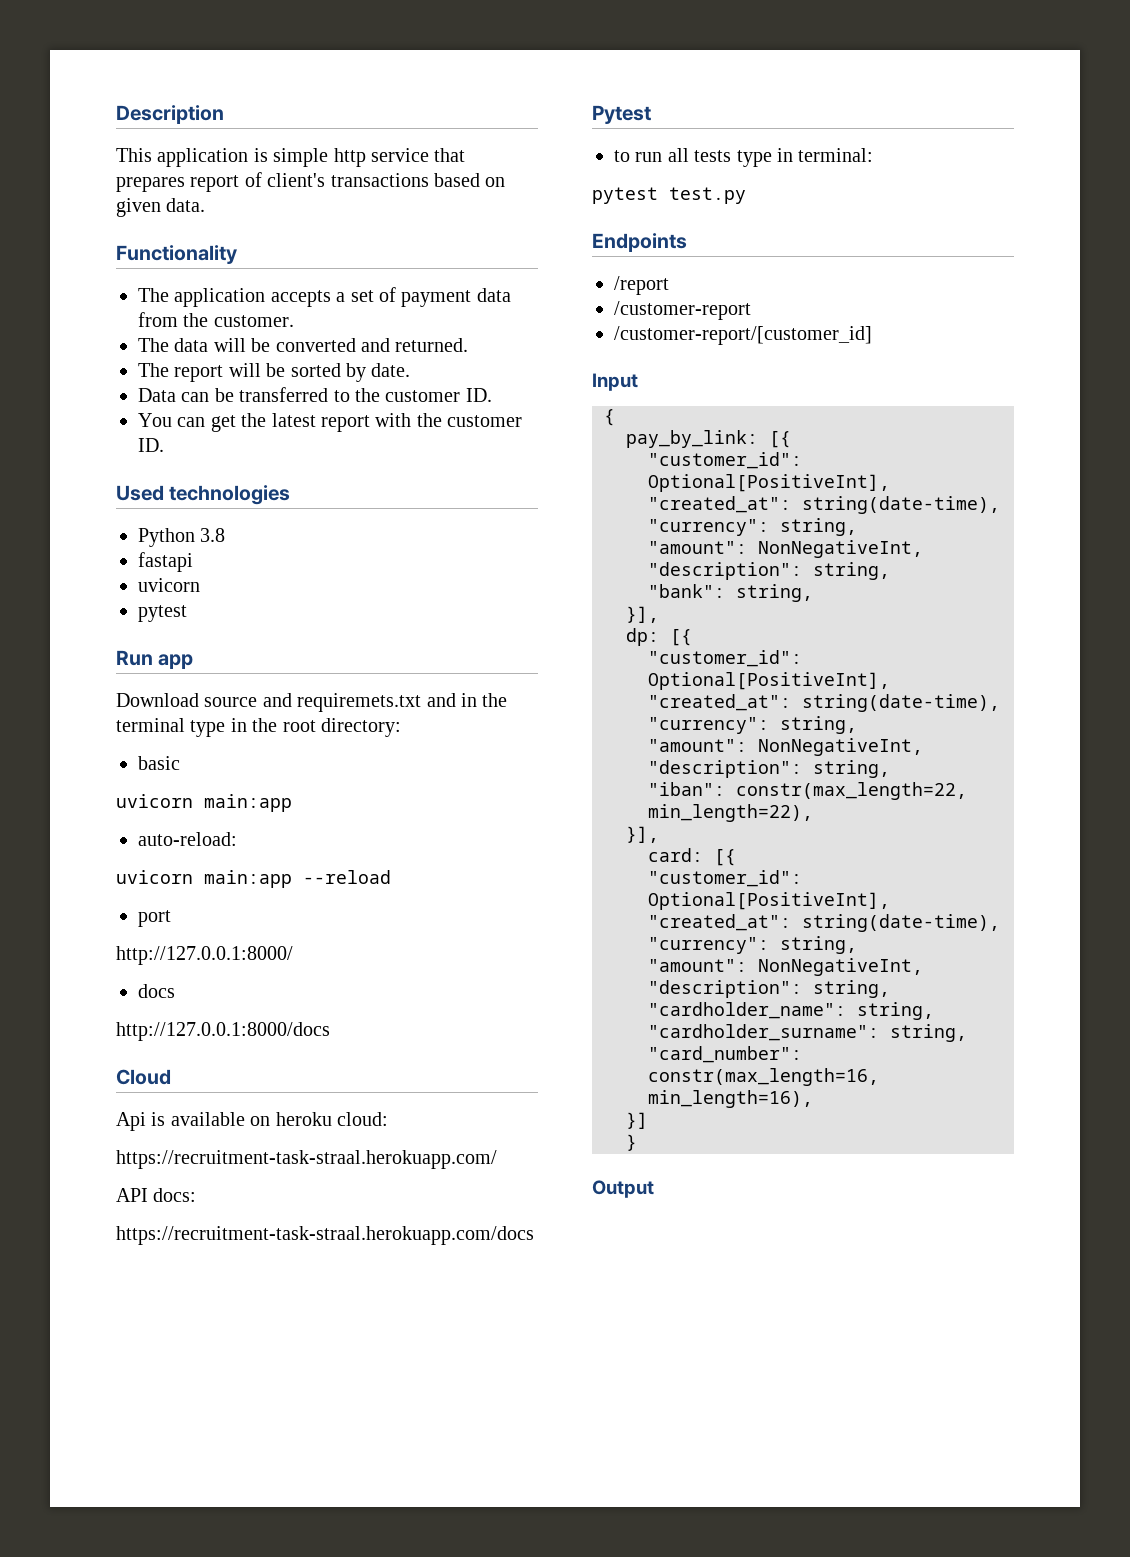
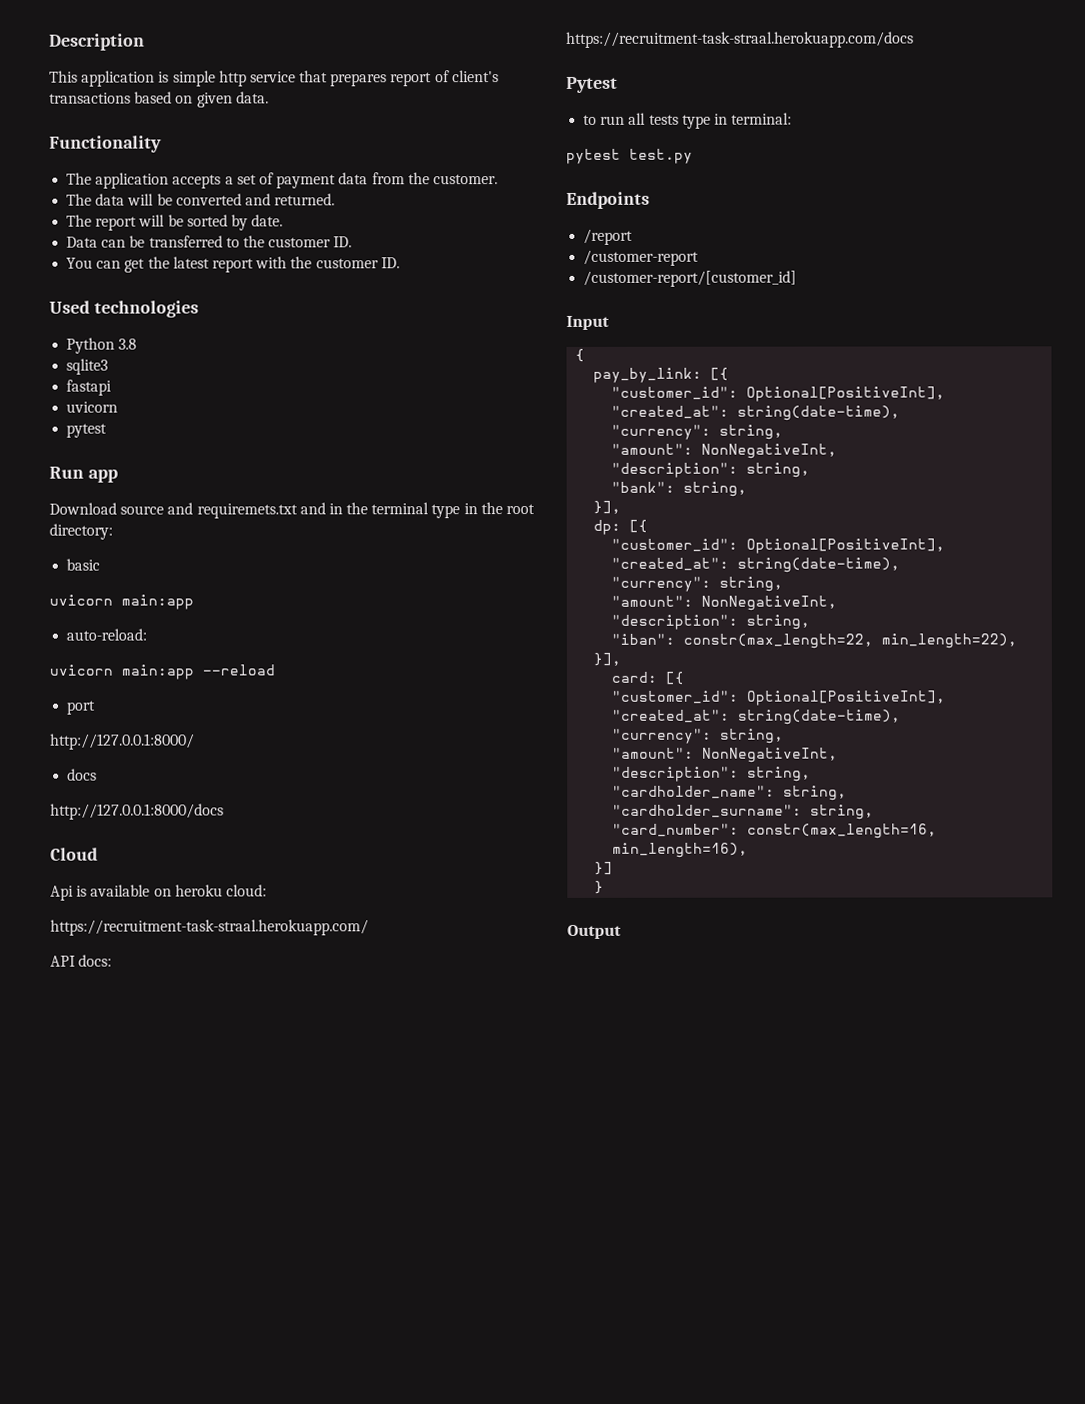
+ sqlite3

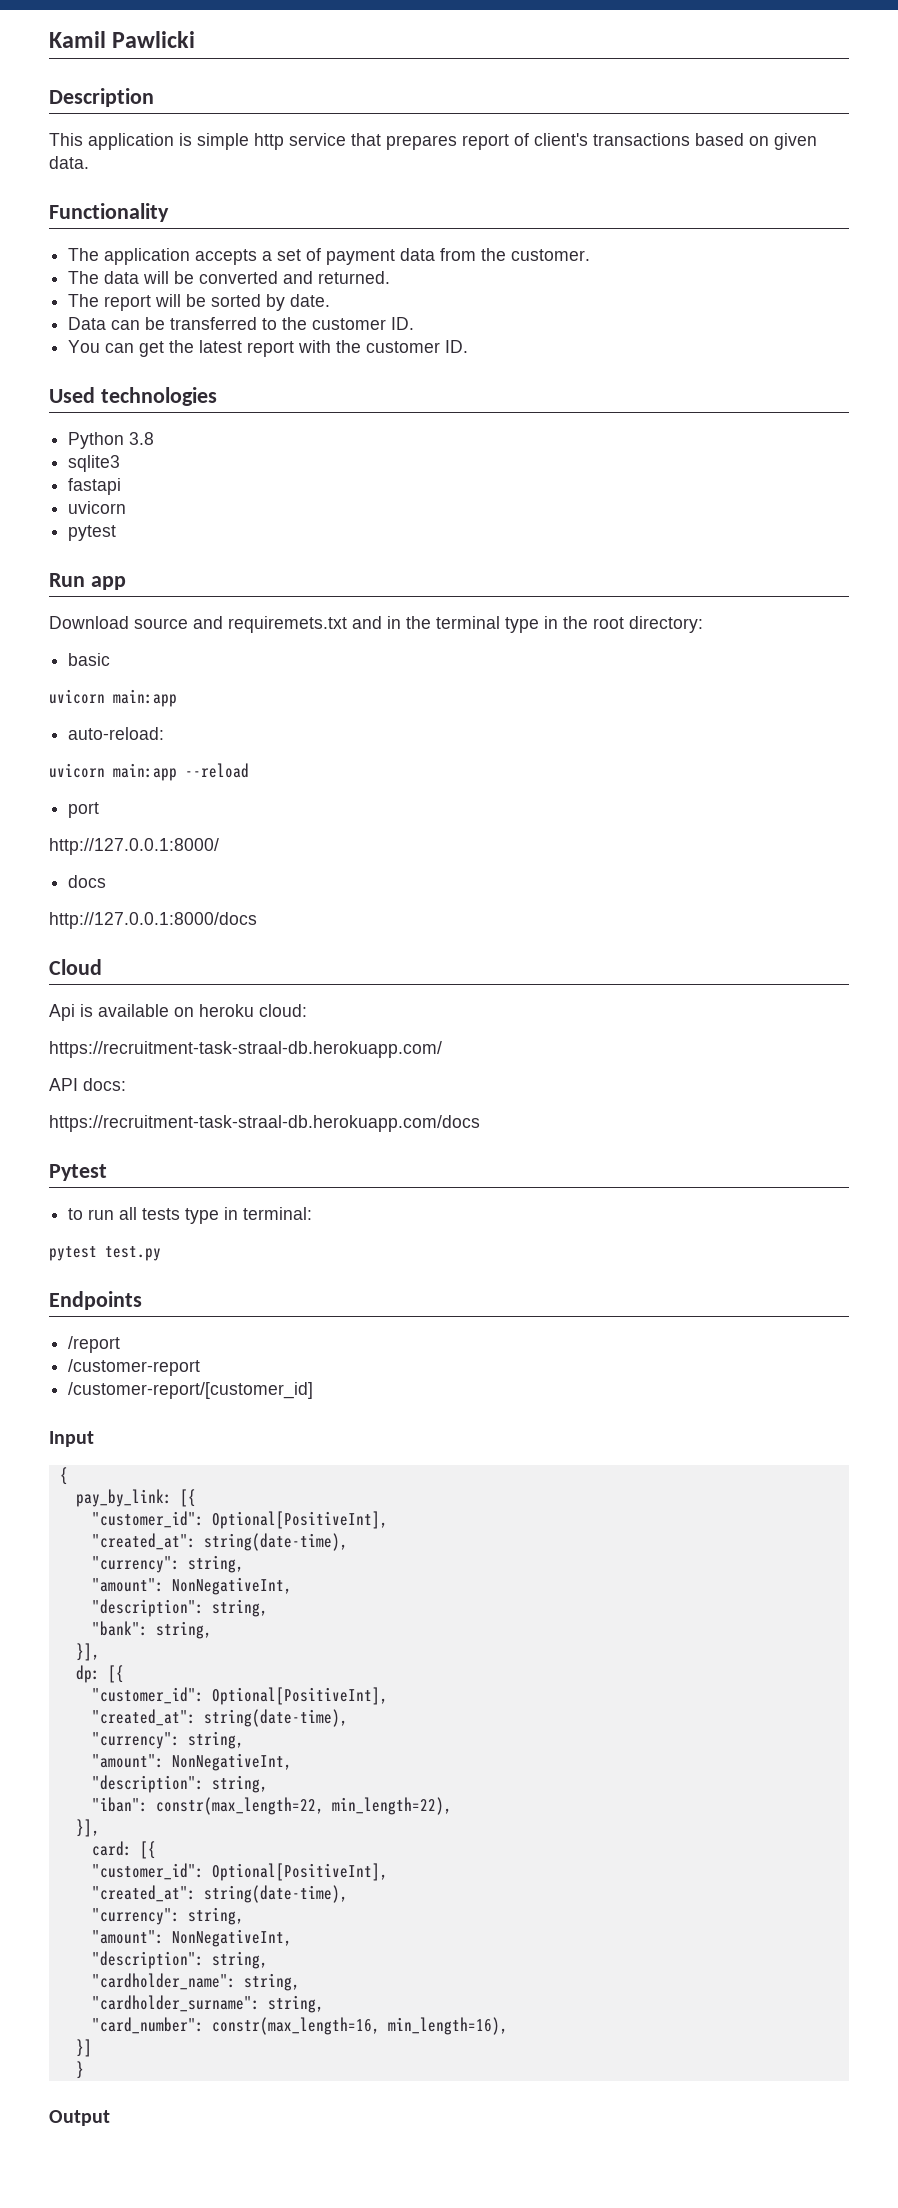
+ Kamil Pawlicki
- https://recruitment-task-straal.herokuapp.com/
+ https://recruitment-task-straal-db.herokuapp.com/
- https://recruitment-task-straal.herokuapp.com/docs
+ https://recruitment-task-straal-db.herokuapp.com/docs

